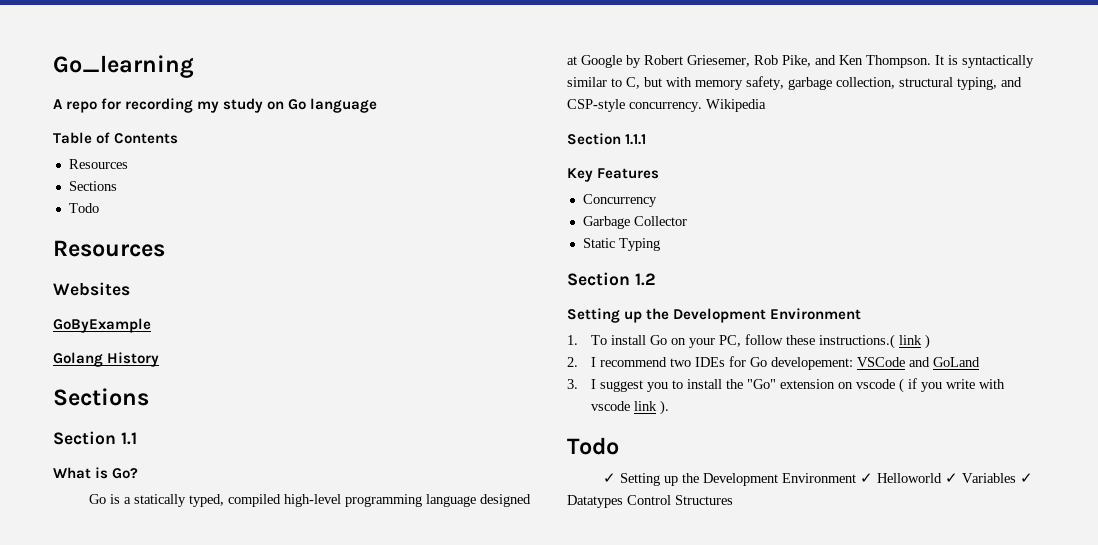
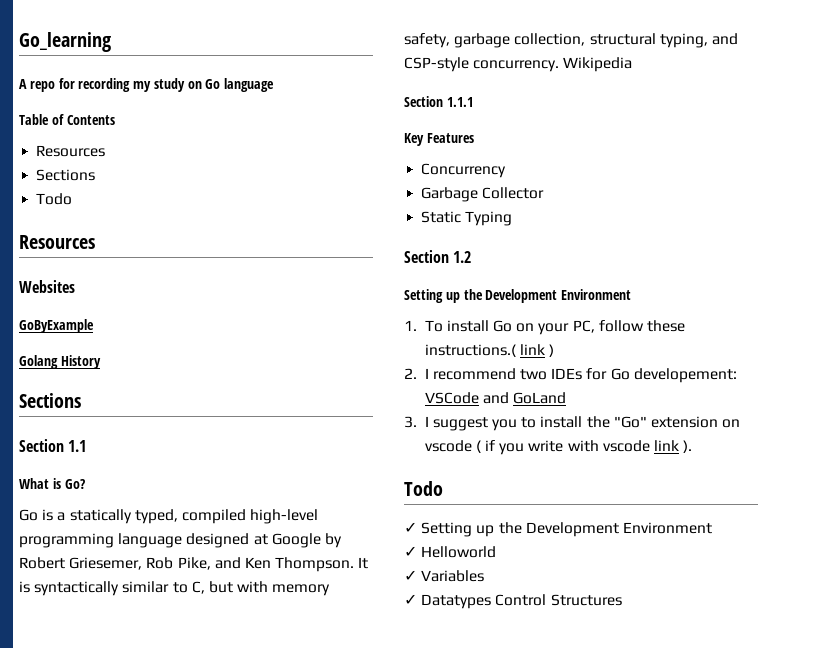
- ✓ Setting up the Development Environment ✓ Helloworld ✓ Variables ✓ Datatypes Control Structures
+ ✓ Setting up the Development Environment
+ ✓ Helloworld
+ ✓ Variables
+ ✓ Datatypes Control Structures

